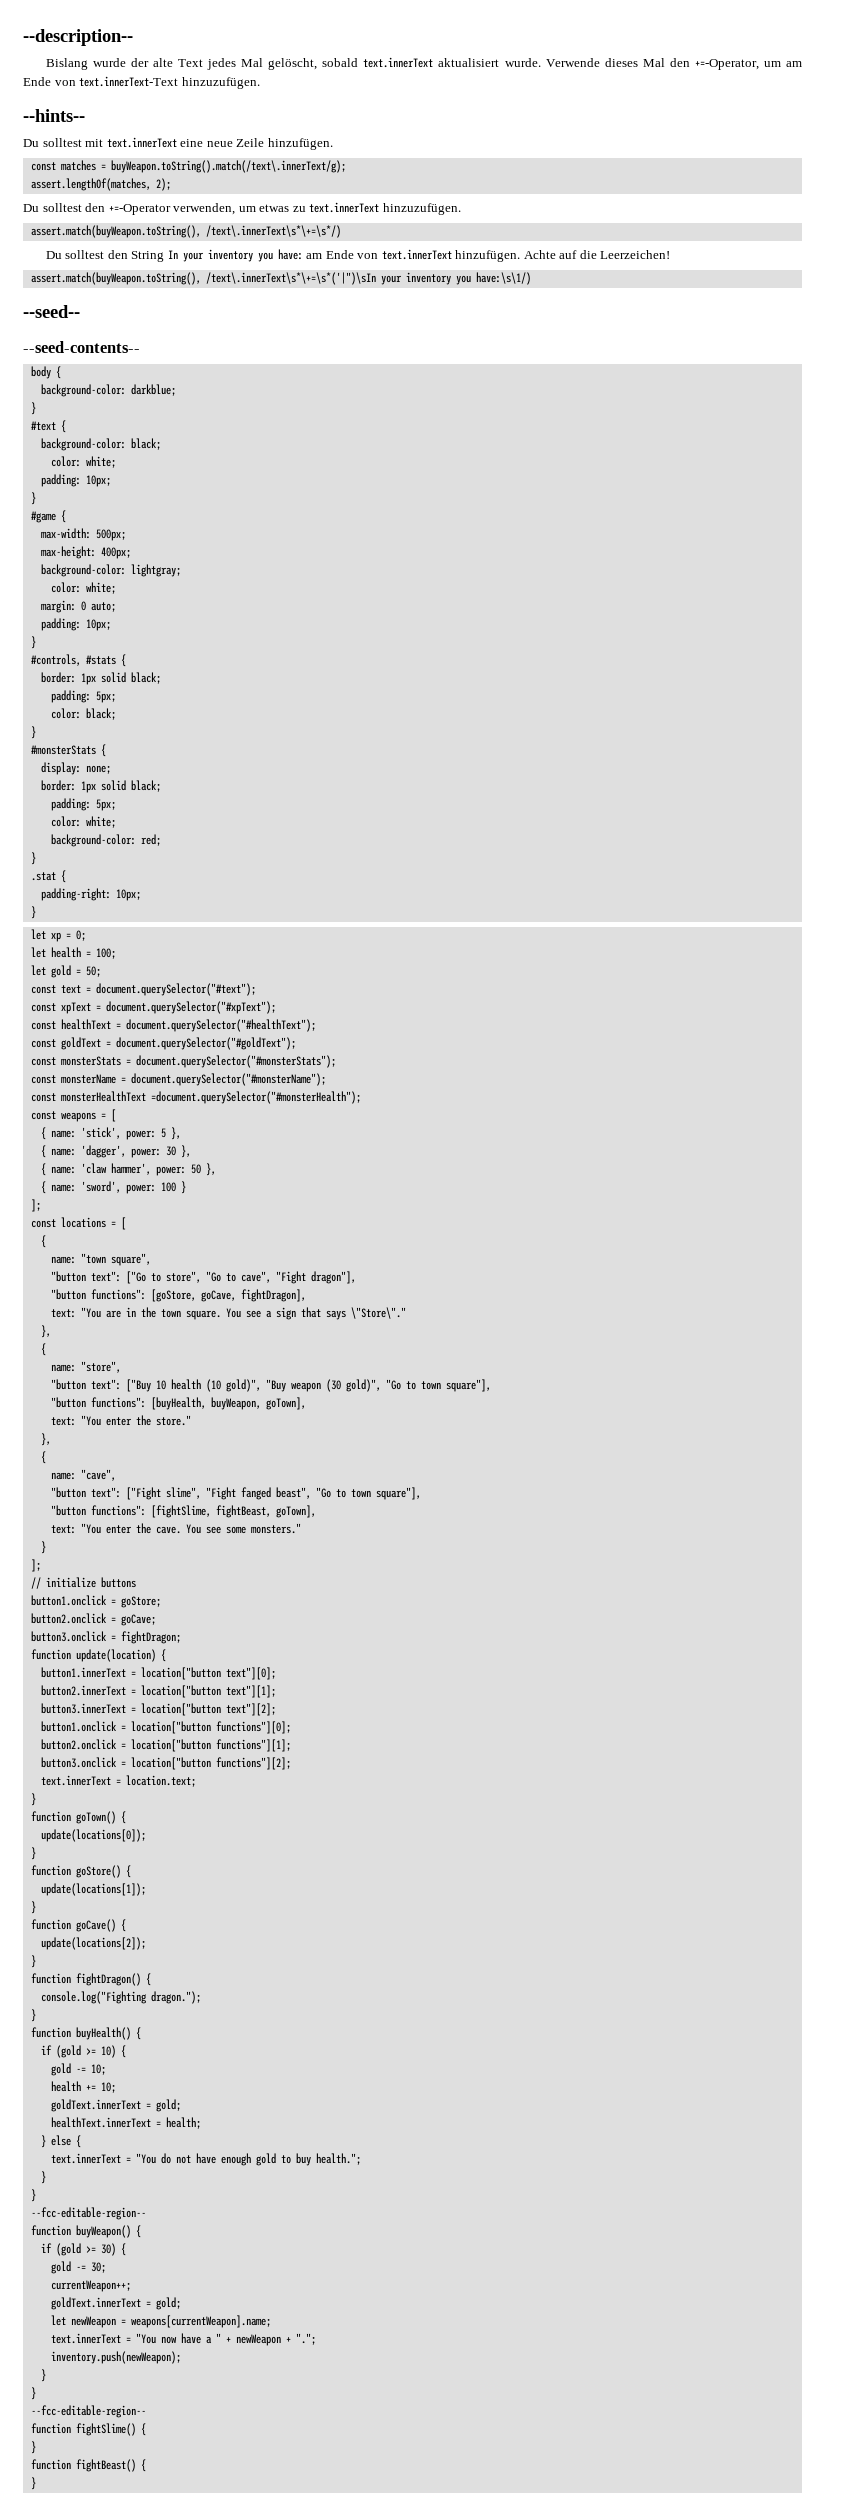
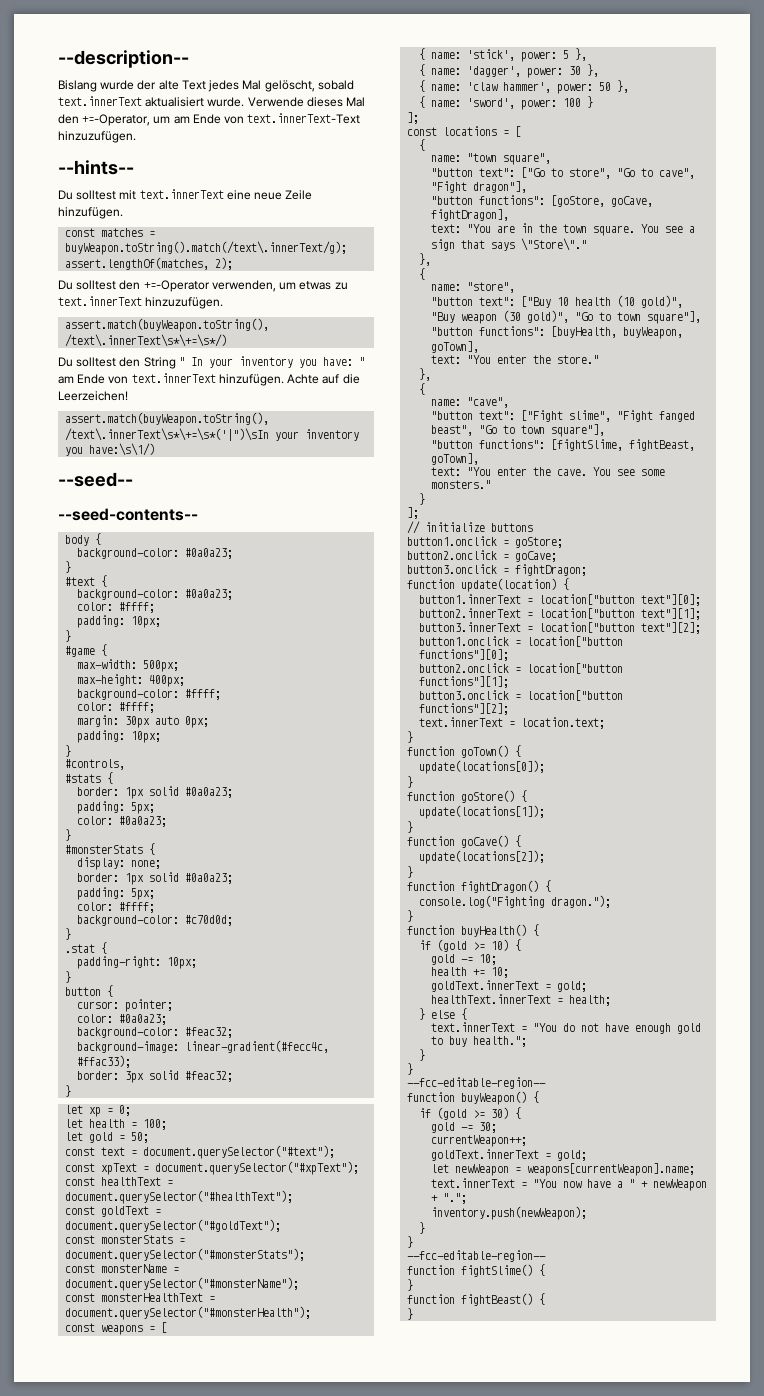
- Du solltest den String In your inventory you have: am Ende von text.innerText hinzufügen.
+ Du solltest den String " In your inventory you have: " am Ende von text.innerText hinzufügen.
  body {
- background-color: darkblue;
+ background-color: #0a0a23;
  #text {
- background-color: black;
- color: white;
+ background-color: #0a0a23;
+ color: #ffff;
- background-color: lightgray;
- color: white;
+ background-color: #ffff;
+ color: #ffff;
- margin: 0 auto;
+ margin: 30px auto 0px;
- #controls, #stats {
- border: 1px solid black;
+ #controls,
+ #stats {
+ border: 1px solid #0a0a23;
  padding: 5px;
- color: black;
+ color: #0a0a23;
  display: none;
- border: 1px solid black;
+ border: 1px solid #0a0a23;
  padding: 5px;
- color: white;
- background-color: red;
+ color: #ffff;
+ background-color: #c70d0d;
+ button {
+ cursor: pointer;
+ color: #0a0a23;
+ background-color: #feac32;
+ background-image: linear-gradient(#fecc4c, #ffac33);
+ border: 3px solid #feac32;
+ }
- const monsterHealthText =document.querySelector("#monsterHealth");
+ const monsterHealthText = document.querySelector("#monsterHealth");

